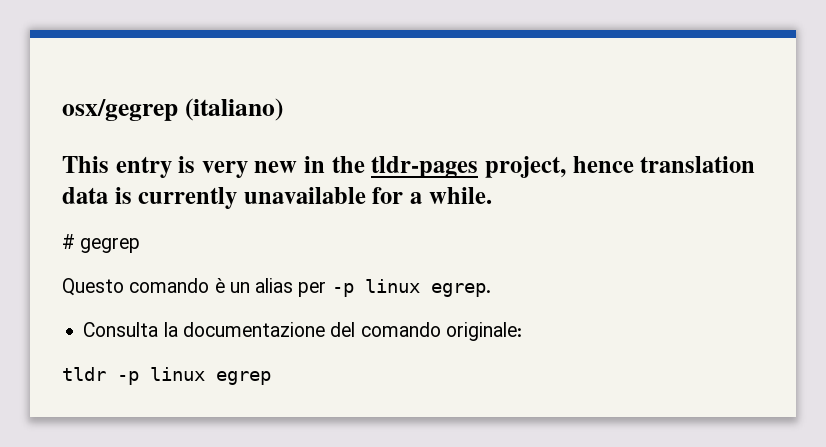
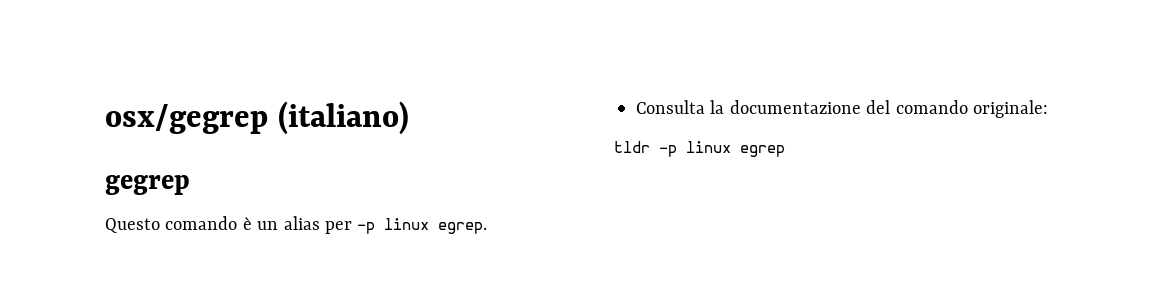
- This entry is very new in the tldr-pages project, hence translation data is currently unavailable for a while.
- # gegrep
+ gegrep

